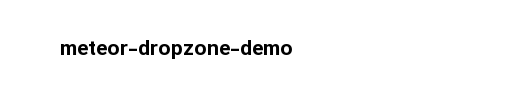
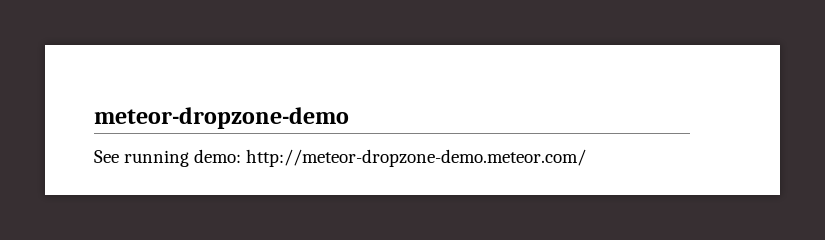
+ See running demo: http://meteor-dropzone-demo.meteor.com/

